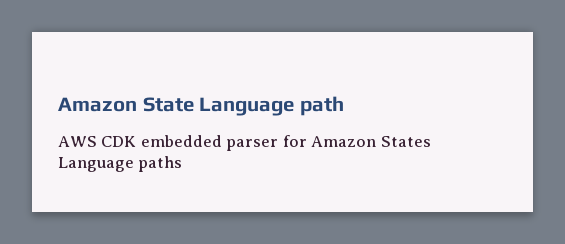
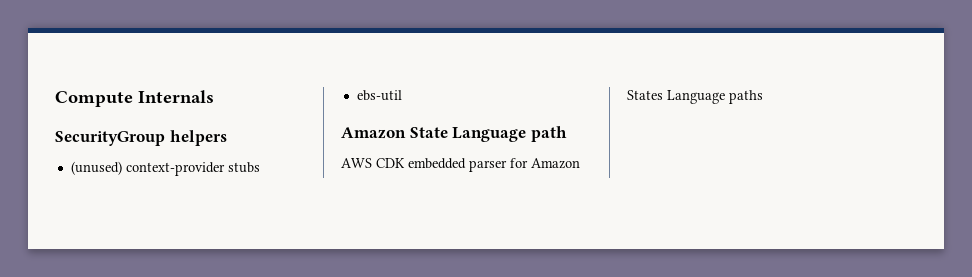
+ Compute Internals
+ SecurityGroup helpers
+ (unused) context-provider stubs
+ ebs-util

